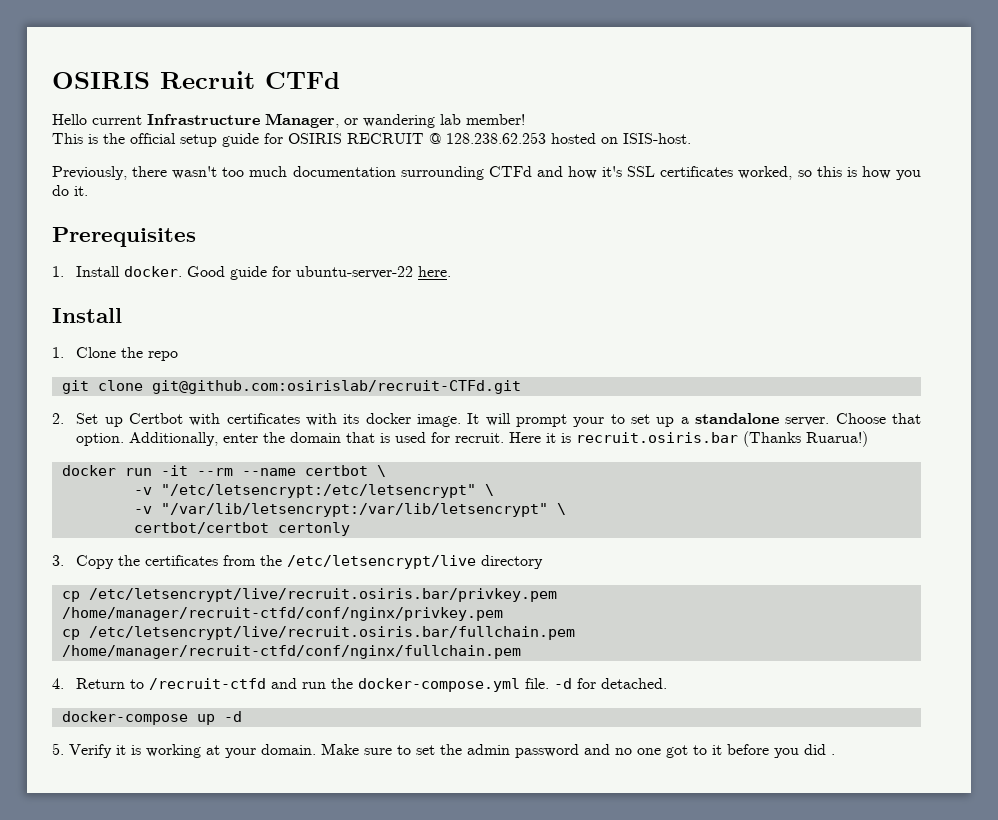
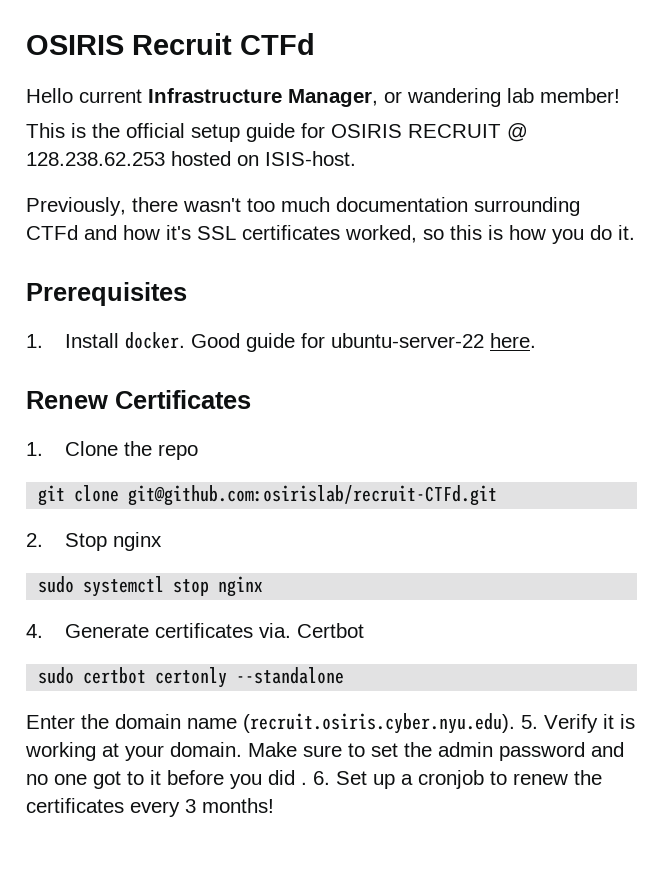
  Good guide for ubuntu-server-22 here.
- Install
+ Renew Certificates
- 2. Set up Certbot with certificates with its docker image. It will prompt your to set up a standalone server. Choose that option. Additionally, enter the domain that is used for recruit. Here it is recruit.osiris.bar (Thanks Ruarua!)
- docker run -it --rm --name certbot \
- -v "/etc/letsencrypt:/etc/letsencrypt" \
- -v "/var/lib/letsencrypt:/var/lib/letsencrypt" \
- certbot/certbot certonly
- 3. Copy the certificates from the /etc/letsencrypt/live directory
- cp /etc/letsencrypt/live/recruit.osiris.bar/privkey.pem /home/manager/recruit-ctfd/conf/nginx/privkey.pem
- cp /etc/letsencrypt/live/recruit.osiris.bar/fullchain.pem /home/manager/recruit-ctfd/conf/nginx/fullchain.pem
- 4. Return to /recruit-ctfd and run the docker-compose.yml file. -d for detached.
- docker-compose up -d
- 5. Verify it is working at your domain.
+ 2. Stop nginx
+ sudo systemctl stop nginx
+ 4. Generate certificates via. Certbot
+ sudo certbot certonly --standalone
+ Enter the domain name (recruit.osiris.cyber.nyu.edu). 5. Verify it is working at your domain.
+ 6. Set up a cronjob to renew the certificates every 3 months!

